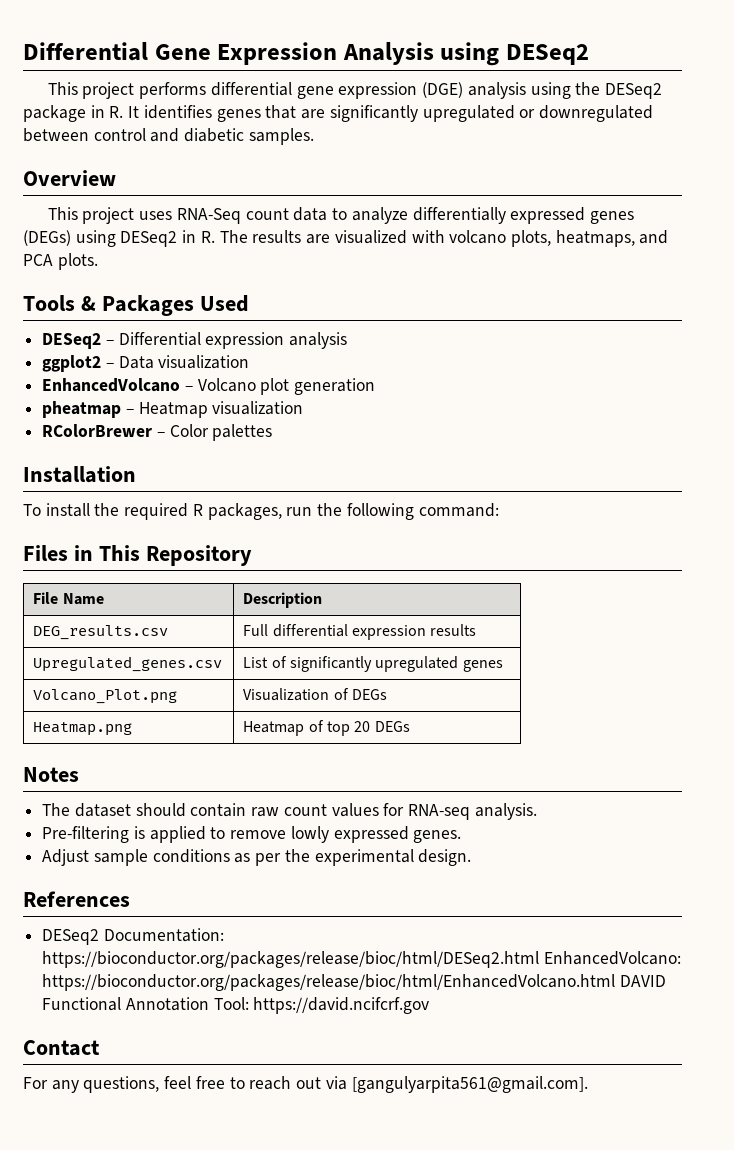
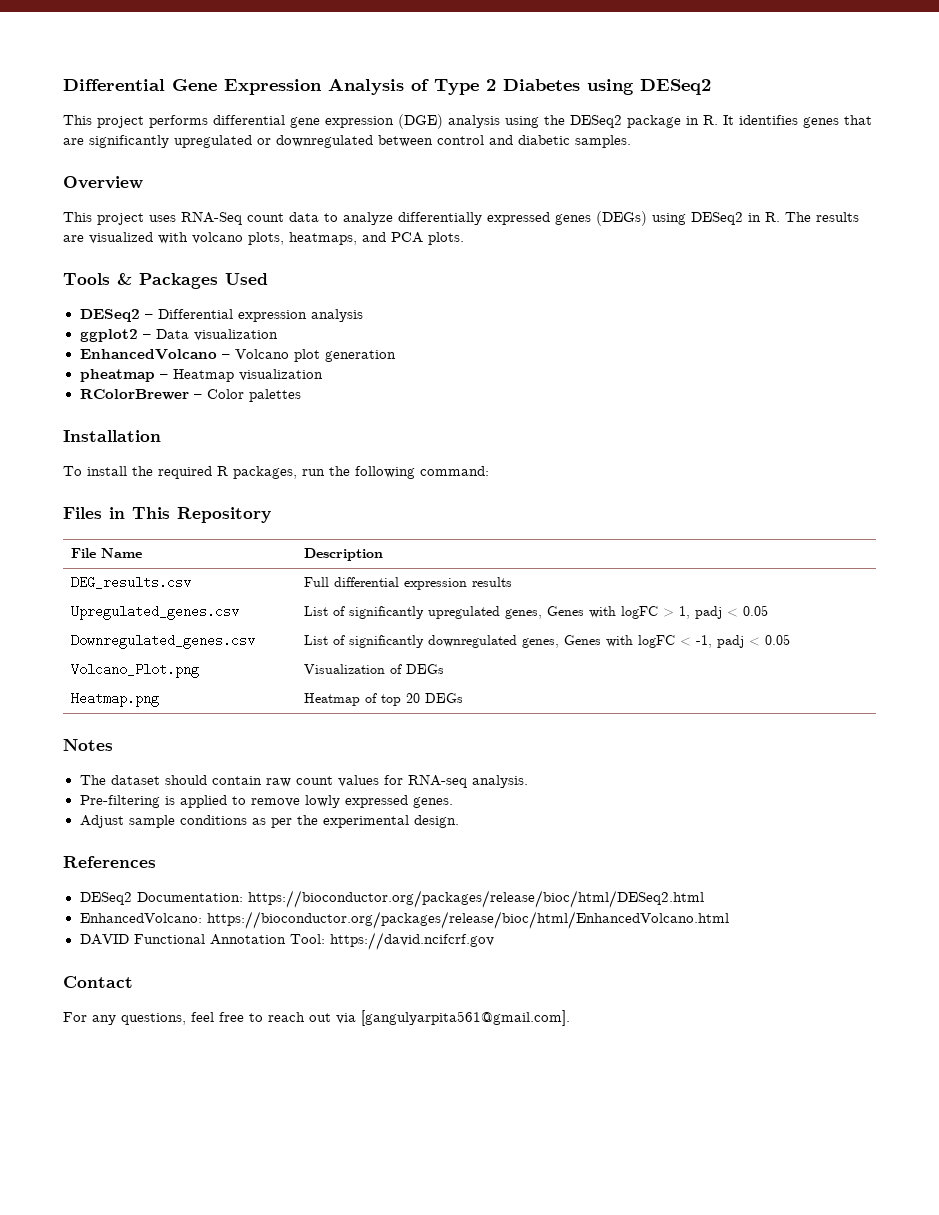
- Differential Gene Expression Analysis using DESeq2
+ Differential Gene Expression Analysis of Type 2 Diabetes using DESeq2
- Upregulated_genes.csv | List of significantly upregulated genes
+ Upregulated_genes.csv | List of significantly upregulated genes, Genes with logFC > 1, padj < 0.05
+ Downregulated_genes.csv | List of significantly downregulated genes, Genes with logFC < -1, padj < 0.05
- DESeq2 Documentation: https://bioconductor.org/packages/release/bioc/html/DESeq2.html EnhancedVolcano: https://bioconductor.org/packages/release/bioc/html/EnhancedVolcano.html DAVID Functional Annotation Tool: https://david.ncifcrf.gov
+ DESeq2 Documentation: https://bioconductor.org/packages/release/bioc/html/DESeq2.html
+ EnhancedVolcano: https://bioconductor.org/packages/release/bioc/html/EnhancedVolcano.html
+ DAVID Functional Annotation Tool: https://david.ncifcrf.gov

